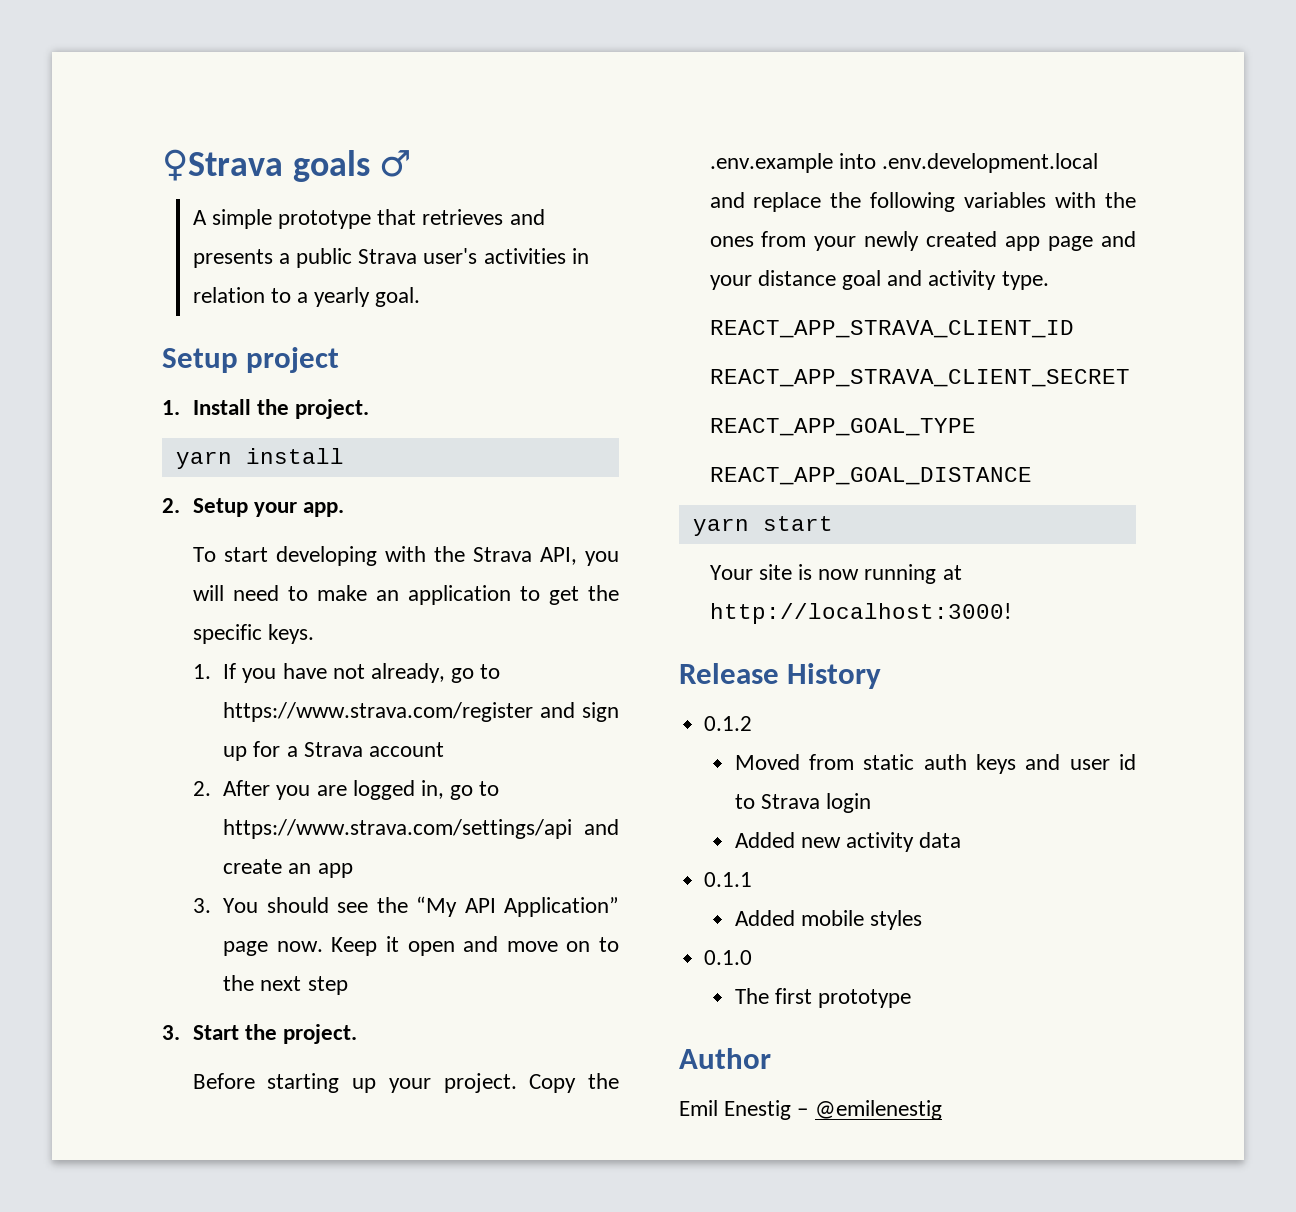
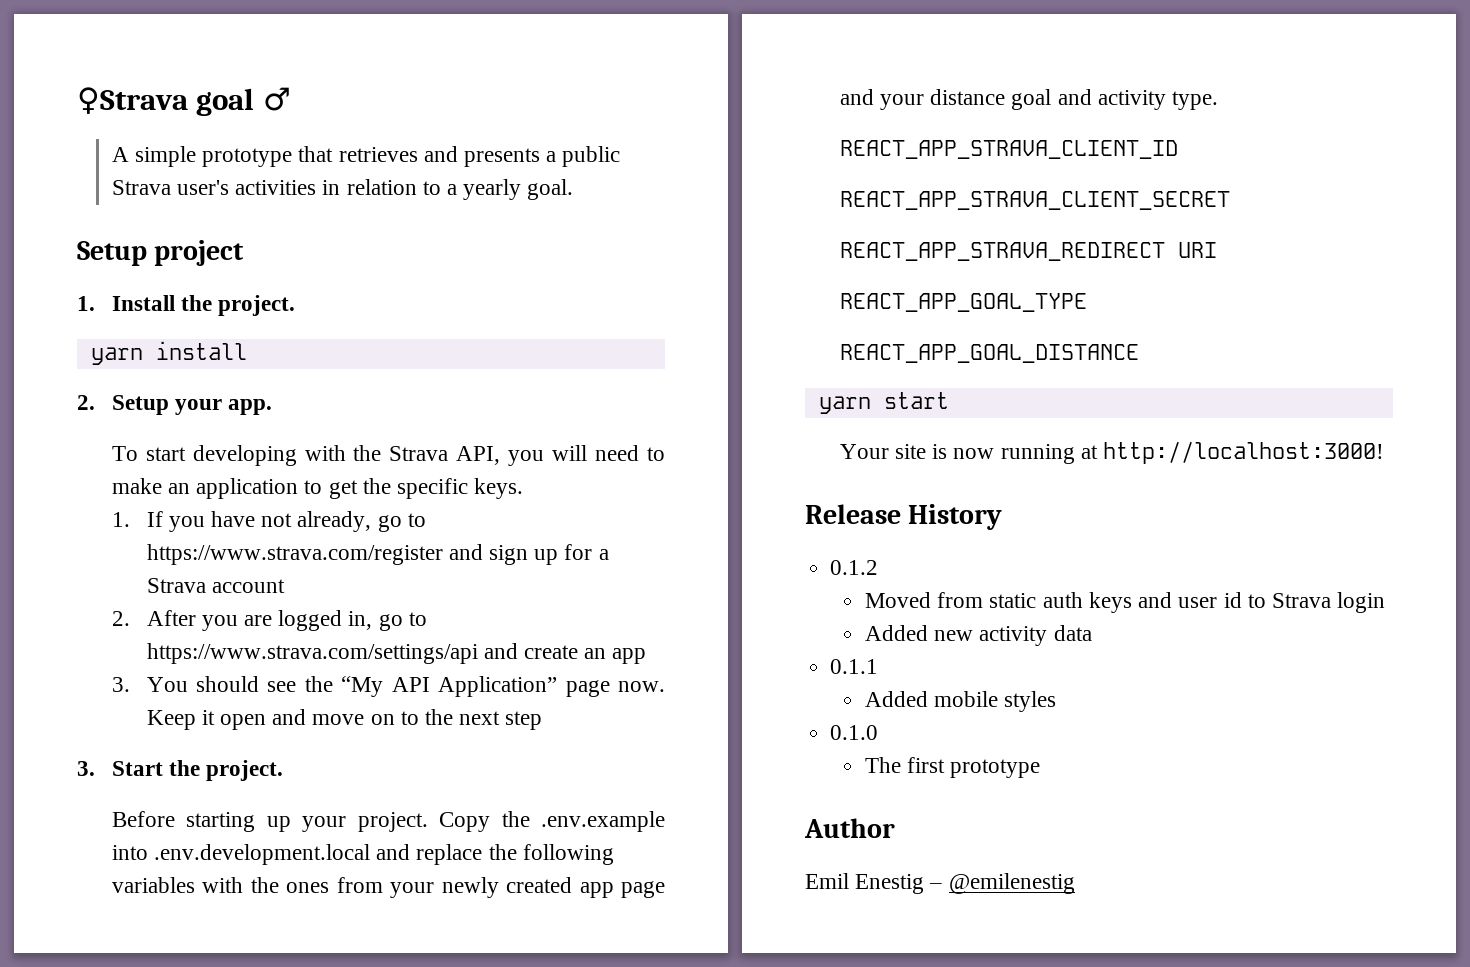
- ♀Strava goals ♂
+ ♀Strava goal ♂
+ REACT_APP_STRAVA_REDIRECT URI

